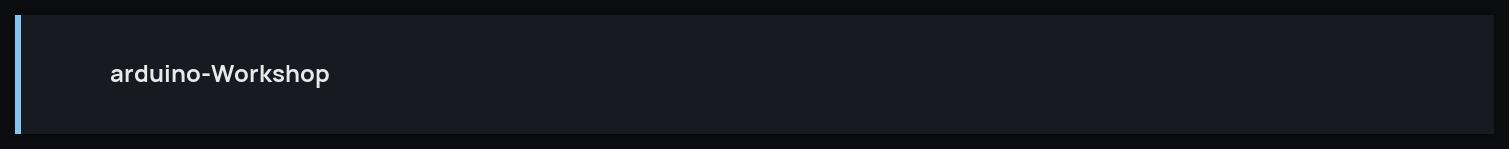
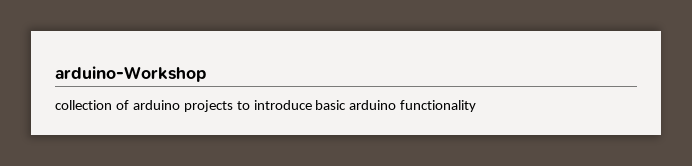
+ collection of arduino projects to introduce basic arduino functionality

